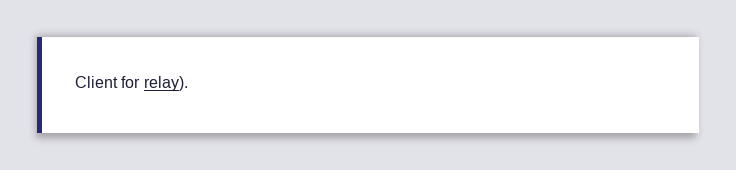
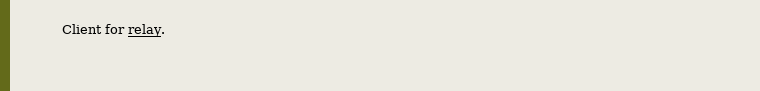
- Client for relay).
+ Client for relay.

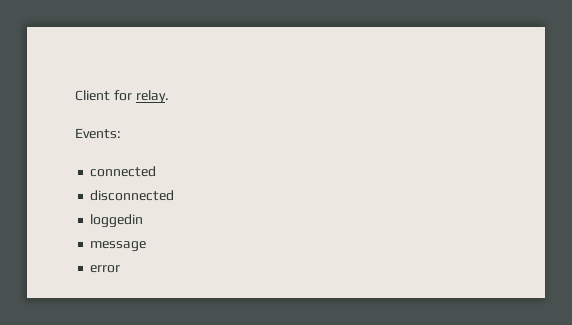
+ Events:
+ connected
+ disconnected
+ loggedin
+ message
+ error

